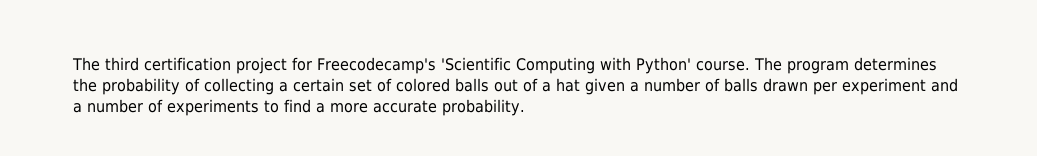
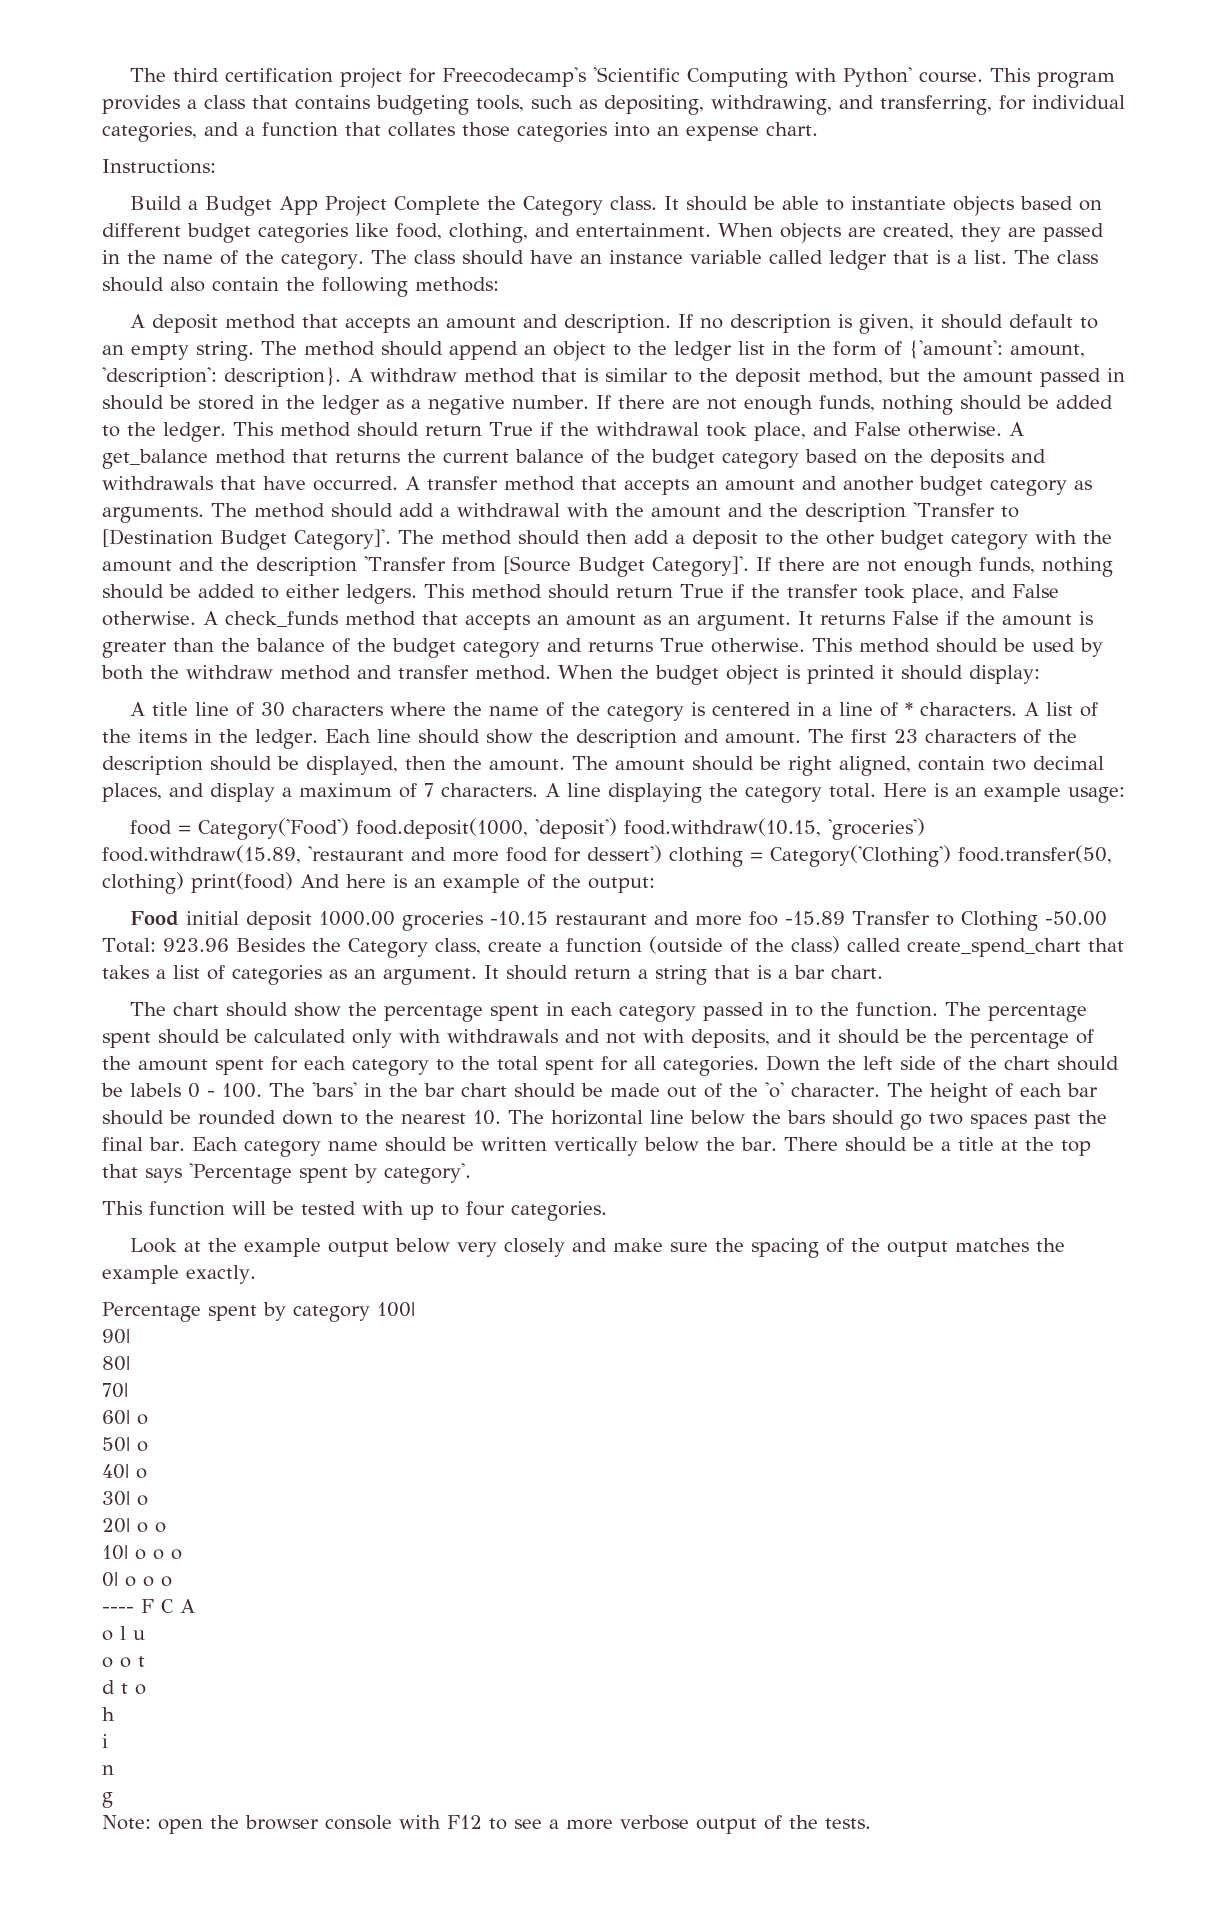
- The program determines the probability of collecting a certain set of colored balls out of a hat given a number of balls drawn per experiment and a number of experiments to find a more accurate probability.
+ This program provides a class that contains budgeting tools, such as depositing, withdrawing, and transferring, for individual categories, and a function that collates those categories into an expense chart.
+ Instructions:
+ Build a Budget App Project Complete the Category class. It should be able to instantiate objects based on different budget categories like food, clothing, and entertainment. When objects are created, they are passed in the name of the category. The class should have an instance variable called ledger that is a list. The class should also contain the following methods:
+ A deposit method that accepts an amount and description. If no description is given, it should default to an empty string. The method should append an object to the ledger list in the form of {'amount': amount, 'description': description}. A withdraw method that is similar to the deposit method, but the amount passed in should be stored in the ledger as a negative number. If there are not enough funds, nothing should be added to the ledger. This method should return True if the withdrawal took place, and False otherwise. A get_balance method that returns the current balance of the budget category based on the deposits and withdrawals that have occurred. A transfer method that accepts an amount and another budget category as arguments. The method should add a withdrawal with the amount and the description 'Transfer to [Destination Budget Category]'. The method should then add a deposit to the other budget category with the amount and the description 'Transfer from [Source Budget Category]'. If there are not enough funds, nothing should be added to either ledgers. This method should return True if the transfer took place, and False otherwise. A check_funds method that accepts an amount as an argument. It returns False if the amount is greater than the balance of the budget category and returns True otherwise. This method should be used by both the withdraw method and transfer method. When the budget object is printed it should display:
+ A title line of 30 characters where the name of the category is centered in a line of * characters. A list of the items in the ledger. Each line should show the description and amount. The first 23 characters of the description should be displayed, then the amount. The amount should be right aligned, contain two decimal places, and display a maximum of 7 characters. A line displaying the category total. Here is an example usage:
+ food = Category('Food') food.deposit(1000, 'deposit') food.withdraw(10.15, 'groceries') food.withdraw(15.89, 'restaurant and more food for dessert') clothing = Category('Clothing') food.transfer(50, clothing) print(food) And here is an example of the output:
+ Food initial deposit 1000.00 groceries -10.15 restaurant and more foo -15.89 Transfer to Clothing -50.00 Total: 923.96 Besides the Category class, create a function (outside of the class) called create_spend_chart that takes a list of categories as an argument. It should return a string that is a bar chart.
+ The chart should show the percentage spent in each category passed in to the function. The percentage spent should be calculated only with withdrawals and not with deposits, and it should be the percentage of the amount spent for each category to the total spent for all categories. Down the left side of the chart should be labels 0 - 100. The 'bars' in the bar chart should be made out of the 'o' character. The height of each bar should be rounded down to the nearest 10. The horizontal line below the bars should go two spaces past the final bar. Each category name should be written vertically below the bar. There should be a title at the top that says 'Percentage spent by category'.
+ This function will be tested with up to four categories.
+ Look at the example output below very closely and make sure the spacing of the output matches the example exactly.
+ Percentage spent by category 100|
+ 90|
+ 80|
+ 70|
+ 60| o
+ 50| o
+ 40| o
+ 30| o
+ 20| o o
+ 10| o o o
+ 0| o o o
+ ---- F C A
+ o l u
+ o o t
+ d t o
+ h
+ i
+ n
+ g
+ Note: open the browser console with F12 to see a more verbose output of the tests.

